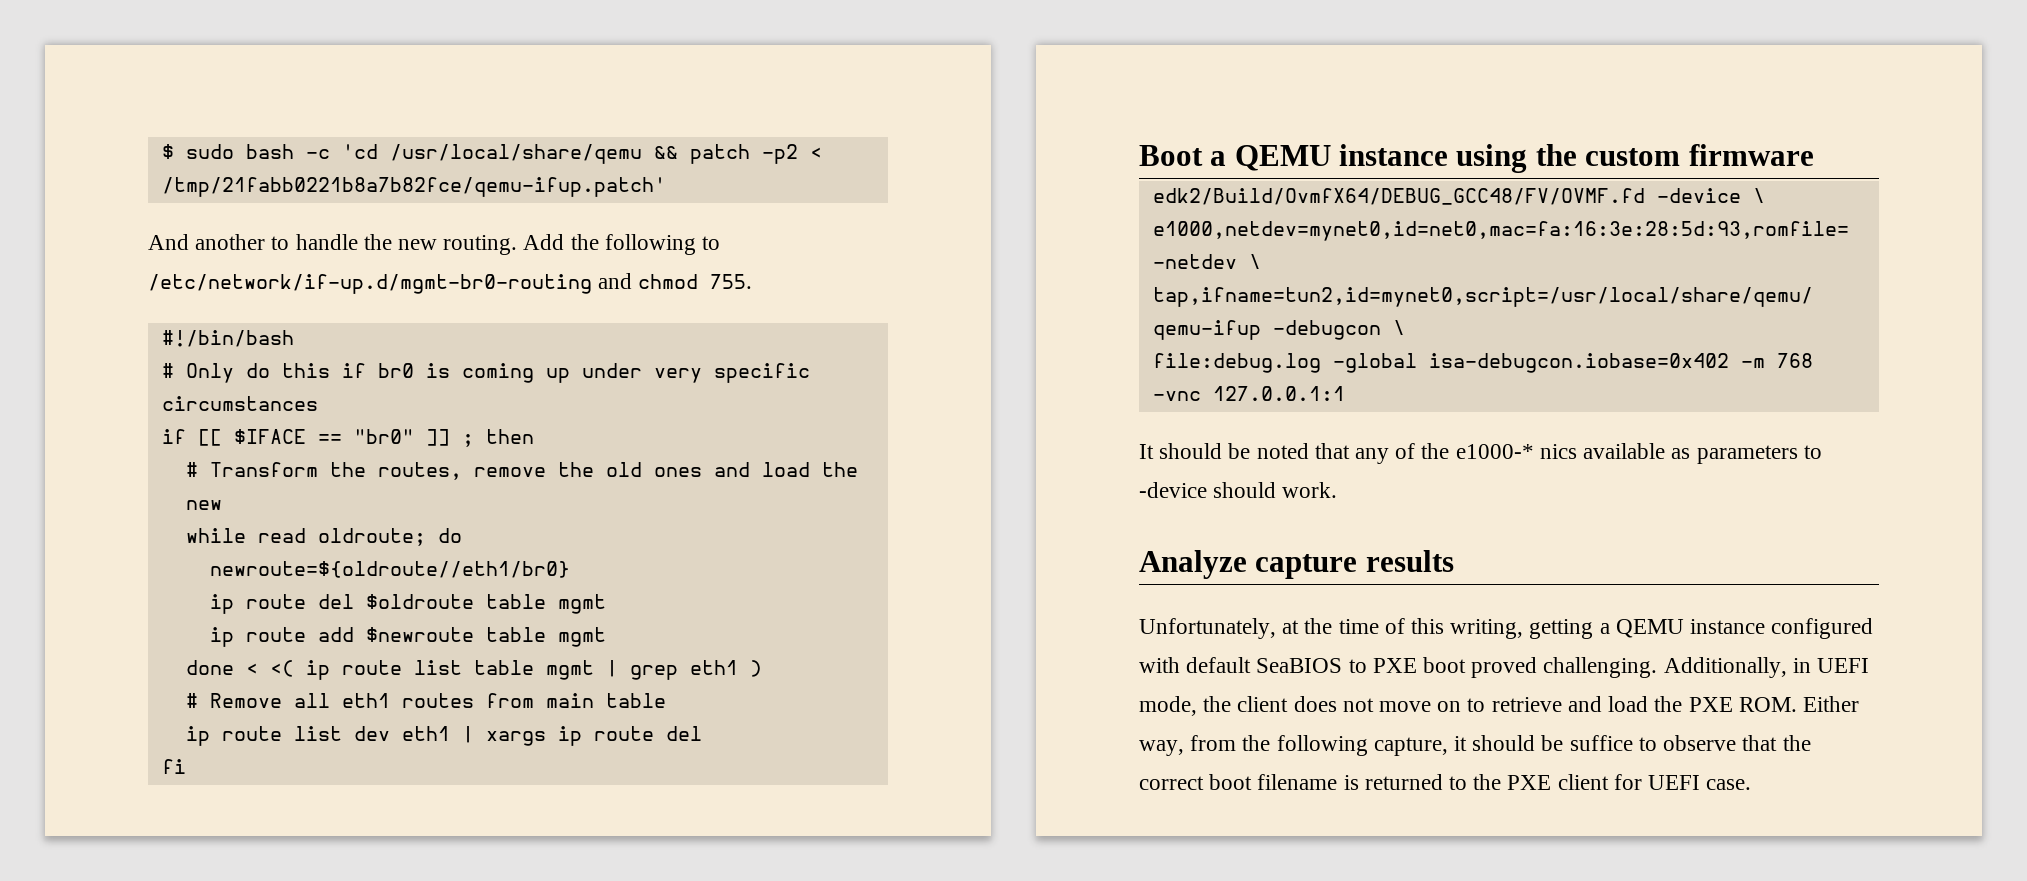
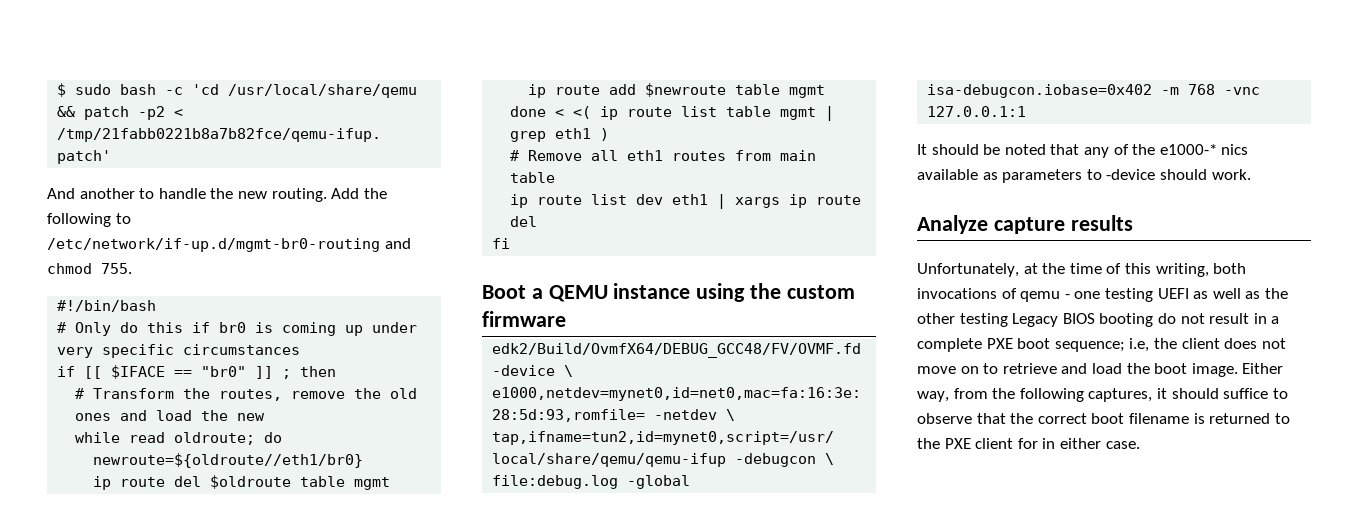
- Unfortunately, at the time of this writing, getting a QEMU instance configured with default SeaBIOS to PXE boot proved challenging. Additionally, in UEFI mode, the client does not move on to retrieve and load the PXE ROM. Either way, from the following capture, it should be suffice to observe that the correct boot filename is returned to the PXE client for UEFI case.
+ Unfortunately, at the time of this writing, both invocations of qemu - one testing UEFI as well as the other testing Legacy BIOS booting do not result in a complete PXE boot sequence; i.e, the client does not move on to retrieve and load the boot image. Either way, from the following captures, it should suffice to observe that the correct boot filename is returned to the PXE client for in either case.

